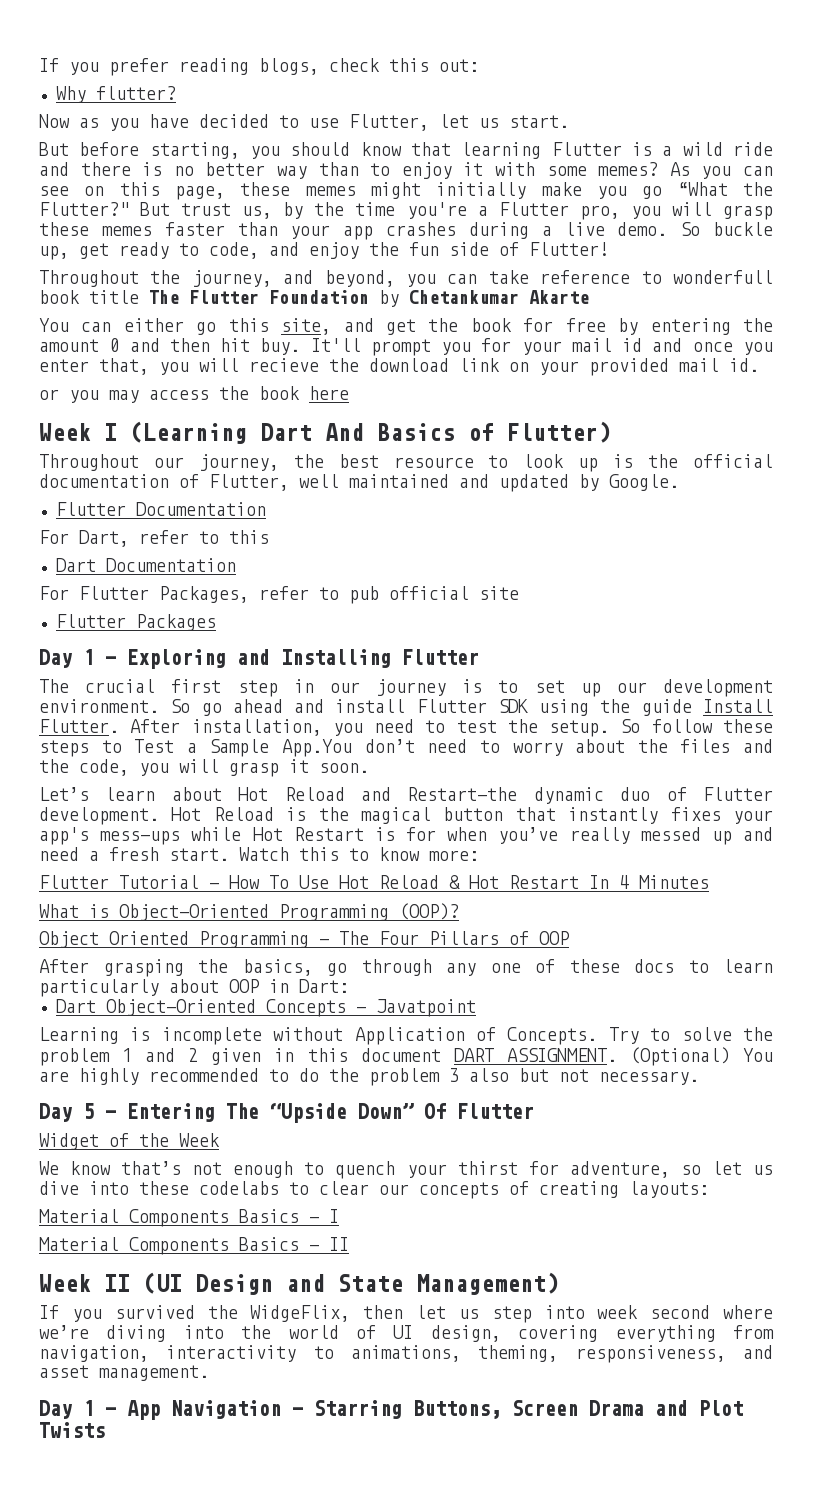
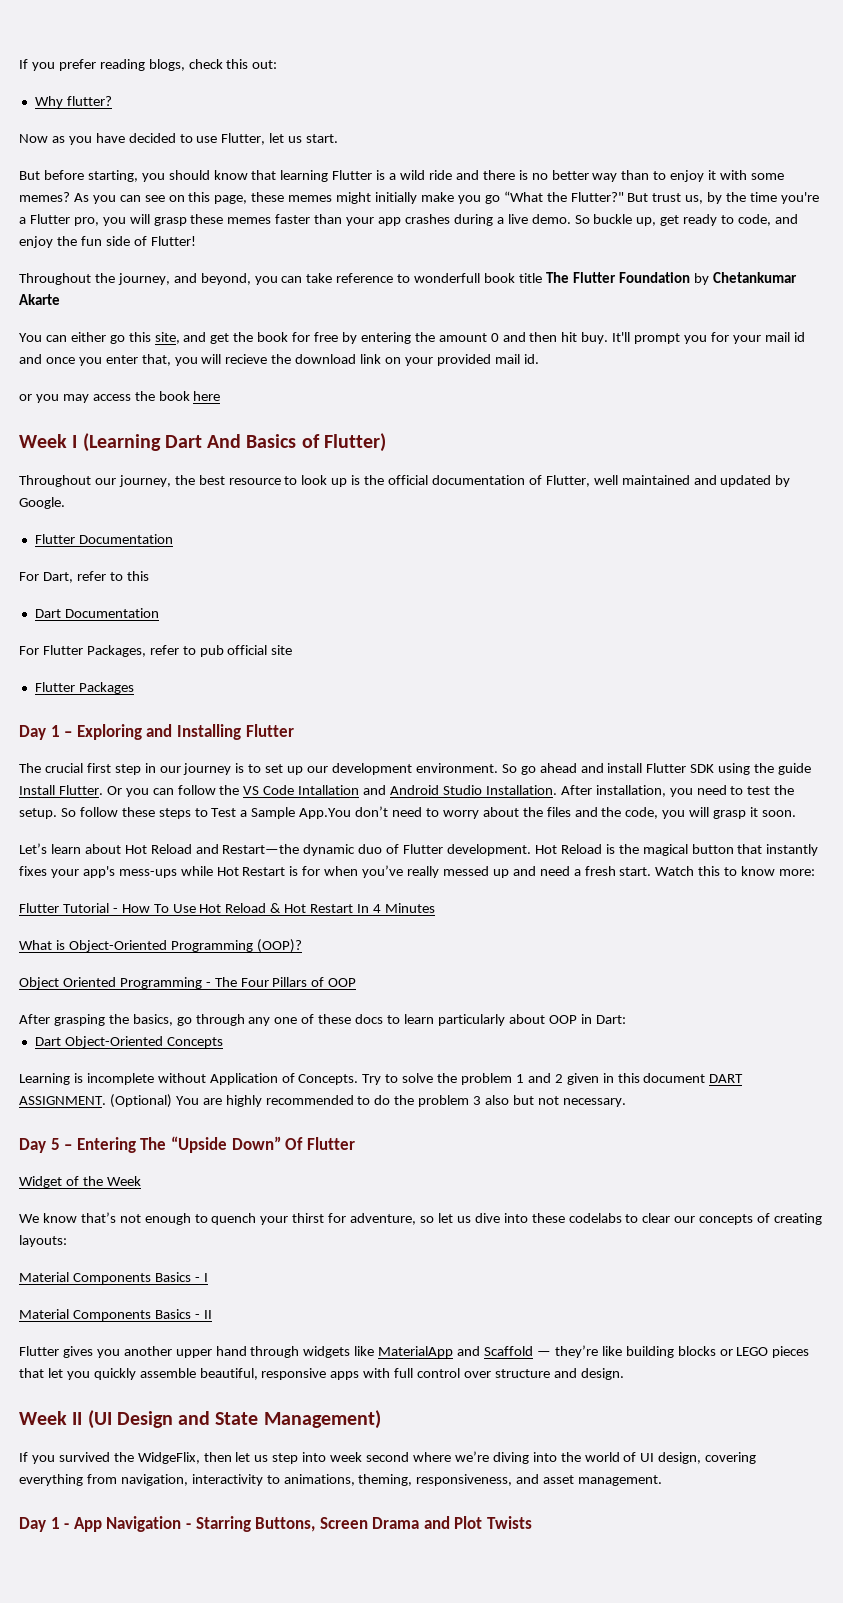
+ Or you can follow the VS Code Intallation and Android Studio Installation.
- Dart Object-Oriented Concepts - Javatpoint
+ Dart Object-Oriented Concepts
+ Flutter gives you another upper hand through widgets like MaterialApp and Scaffold — they’re like building blocks or LEGO pieces that let you quickly assemble beautiful, responsive apps with full control over structure and design.

